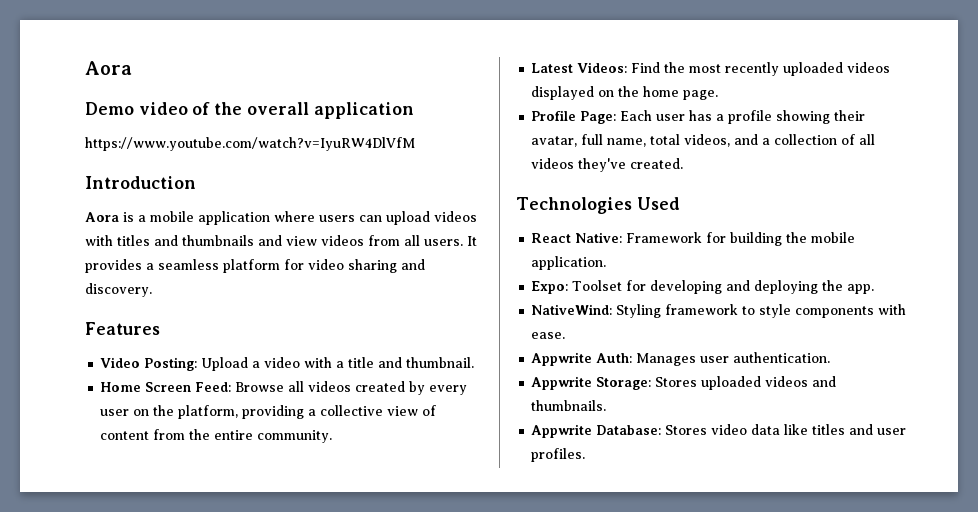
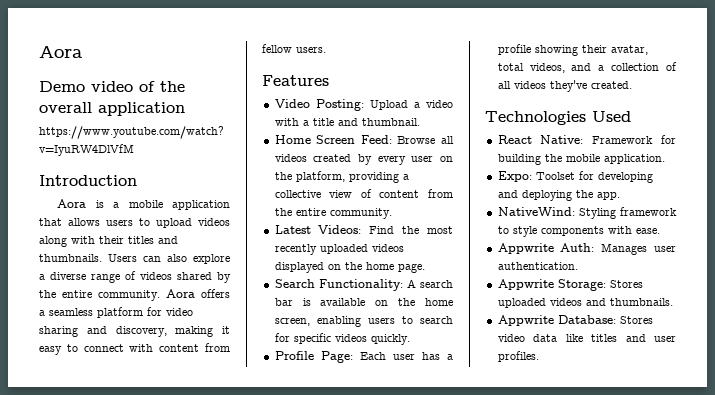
- Aora is a mobile application where users can upload videos with titles and thumbnails and view videos from all users. It provides a seamless platform for video sharing and discovery.
+ Aora is a mobile application that allows users to upload videos along with their titles and thumbnails. Users can also explore a diverse range of videos shared by the entire community. Aora offers a seamless platform for video sharing and discovery, making it easy to connect with content from fellow users.
+ Search Functionality: A search bar is available on the home screen, enabling users to search for specific videos quickly.
- Profile Page: Each user has a profile showing their avatar, full name, total videos, and a collection of all videos they've created.
+ Profile Page: Each user has a profile showing their avatar, total videos, and a collection of all videos they've created.

